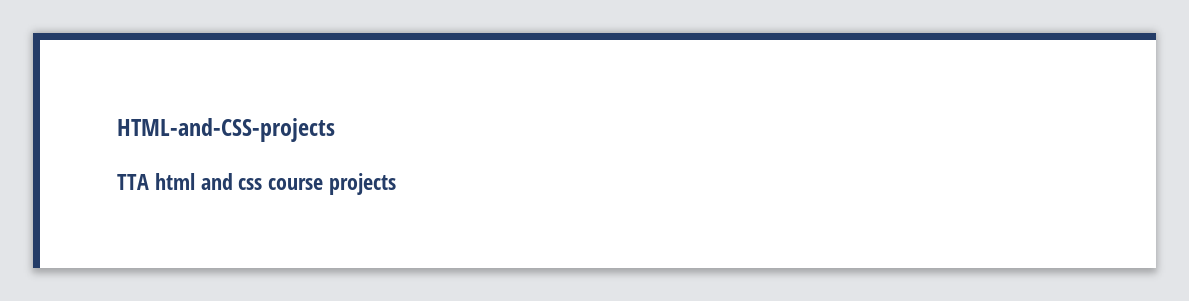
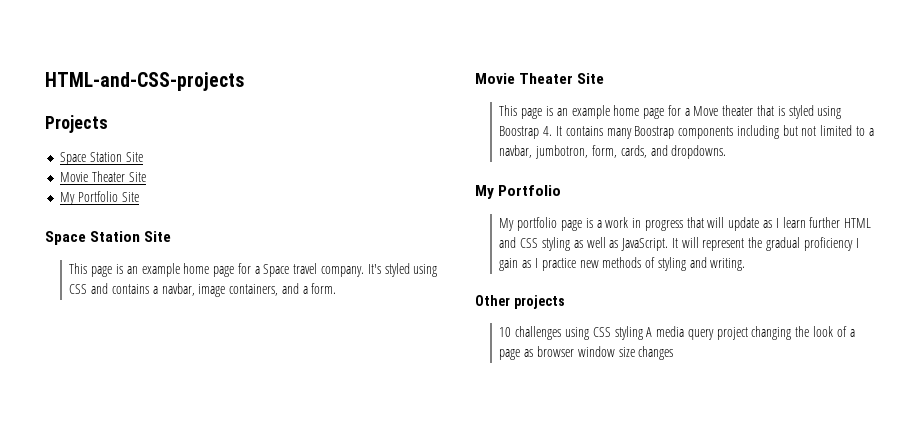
- TTA html and css course projects
+ Projects
+ Space Station Site
+ Movie Theater Site
+ My Portfolio Site
+ Space Station Site
+ This page is an example home page for a Space travel company. It's styled using CSS and contains a navbar, image containers, and a form.
+ Movie Theater Site
+ This page is an example home page for a Move theater that is styled using Boostrap 4. It contains many Boostrap components including but not limited to a navbar, jumbotron, form, cards, and dropdowns.
+ My Portfolio
+ My portfolio page is a work in progress that will update as I learn further HTML and CSS styling as well as JavaScript. It will represent the gradual proficiency I gain as I practice new methods of styling and writing.
+ Other projects
+ 10 challenges using CSS styling A media query project changing the look of a page as browser window size changes

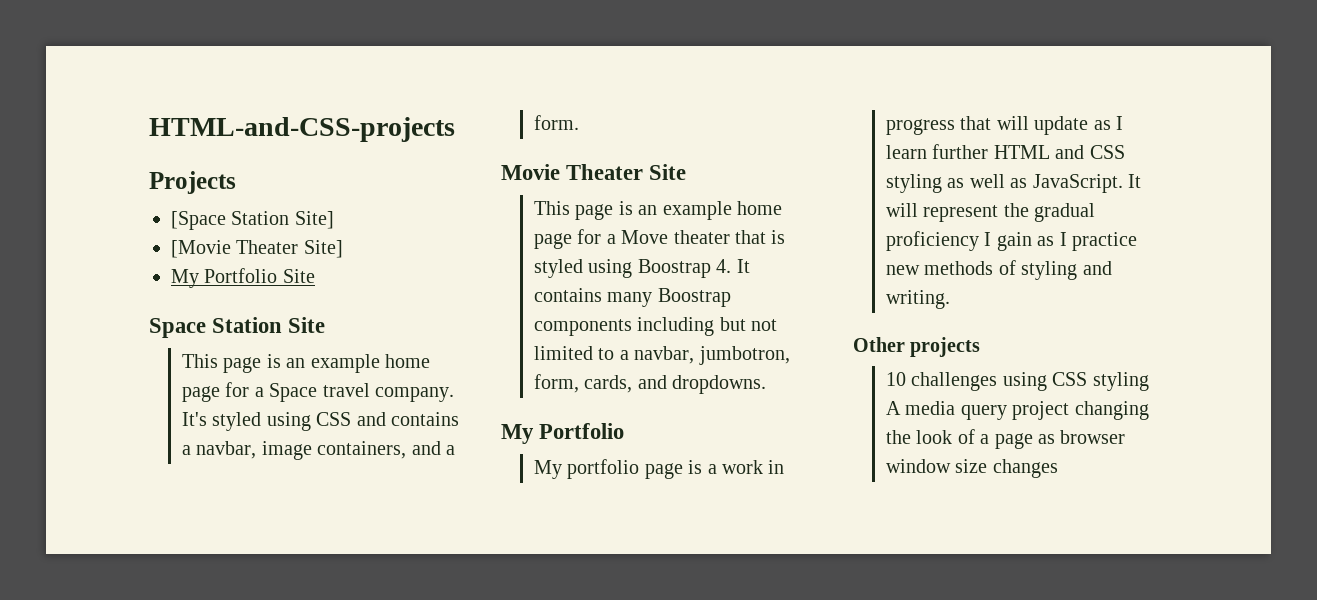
  Projects
- Space Station Site
- Movie Theater Site
+ [Space Station Site]
+ [Movie Theater Site]

